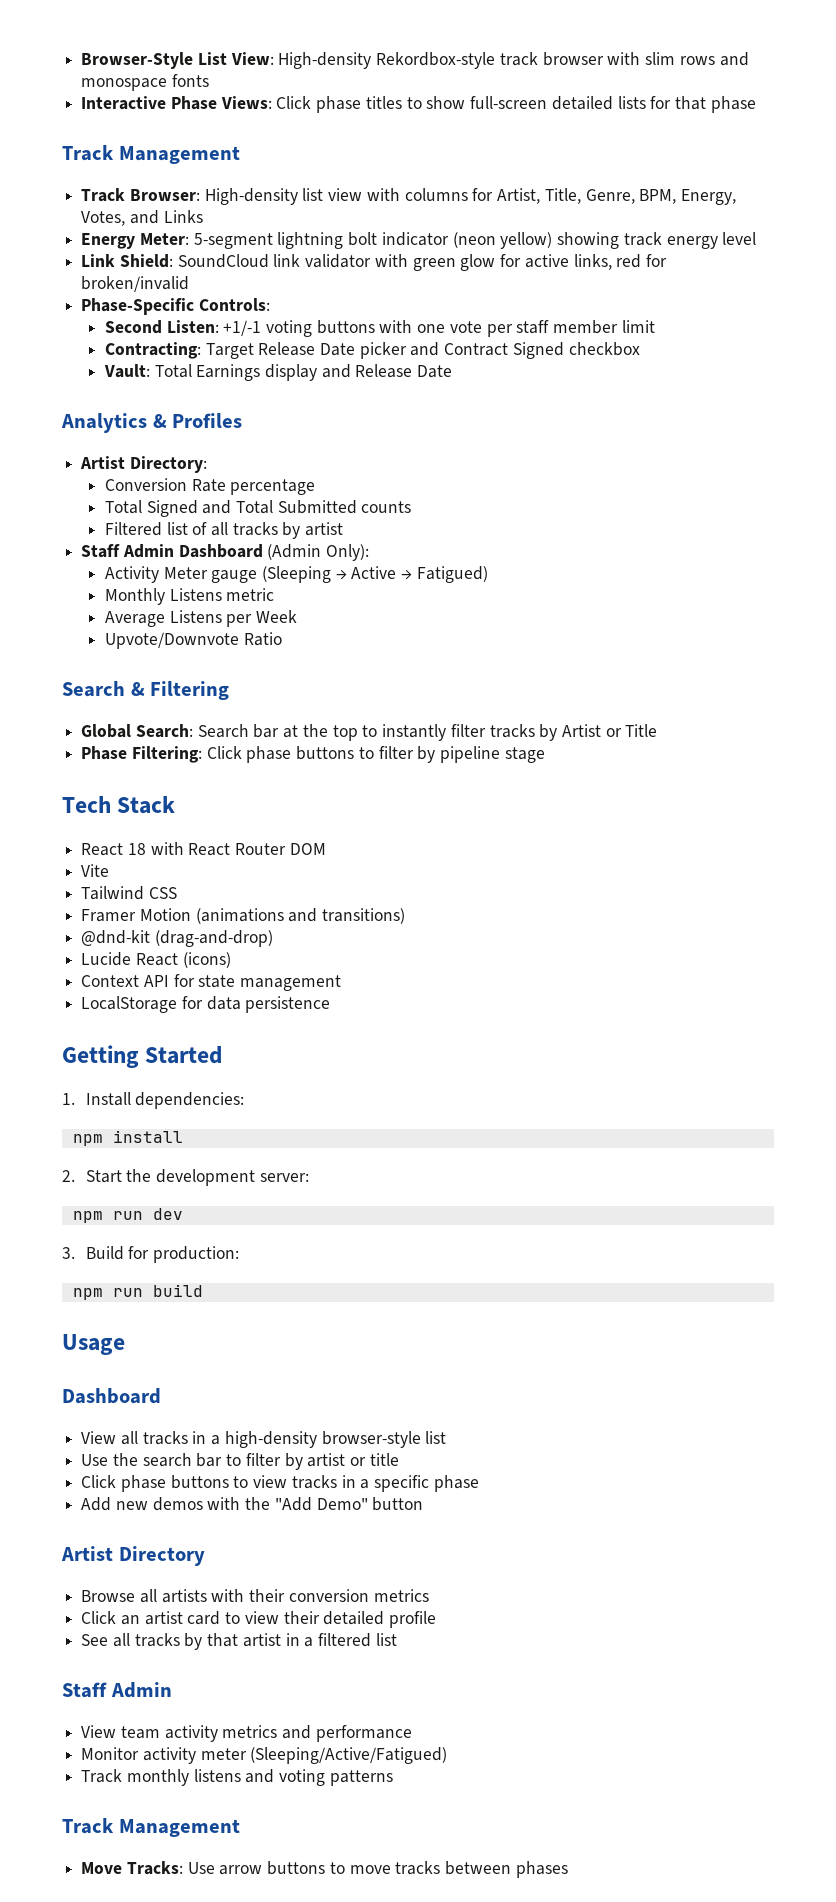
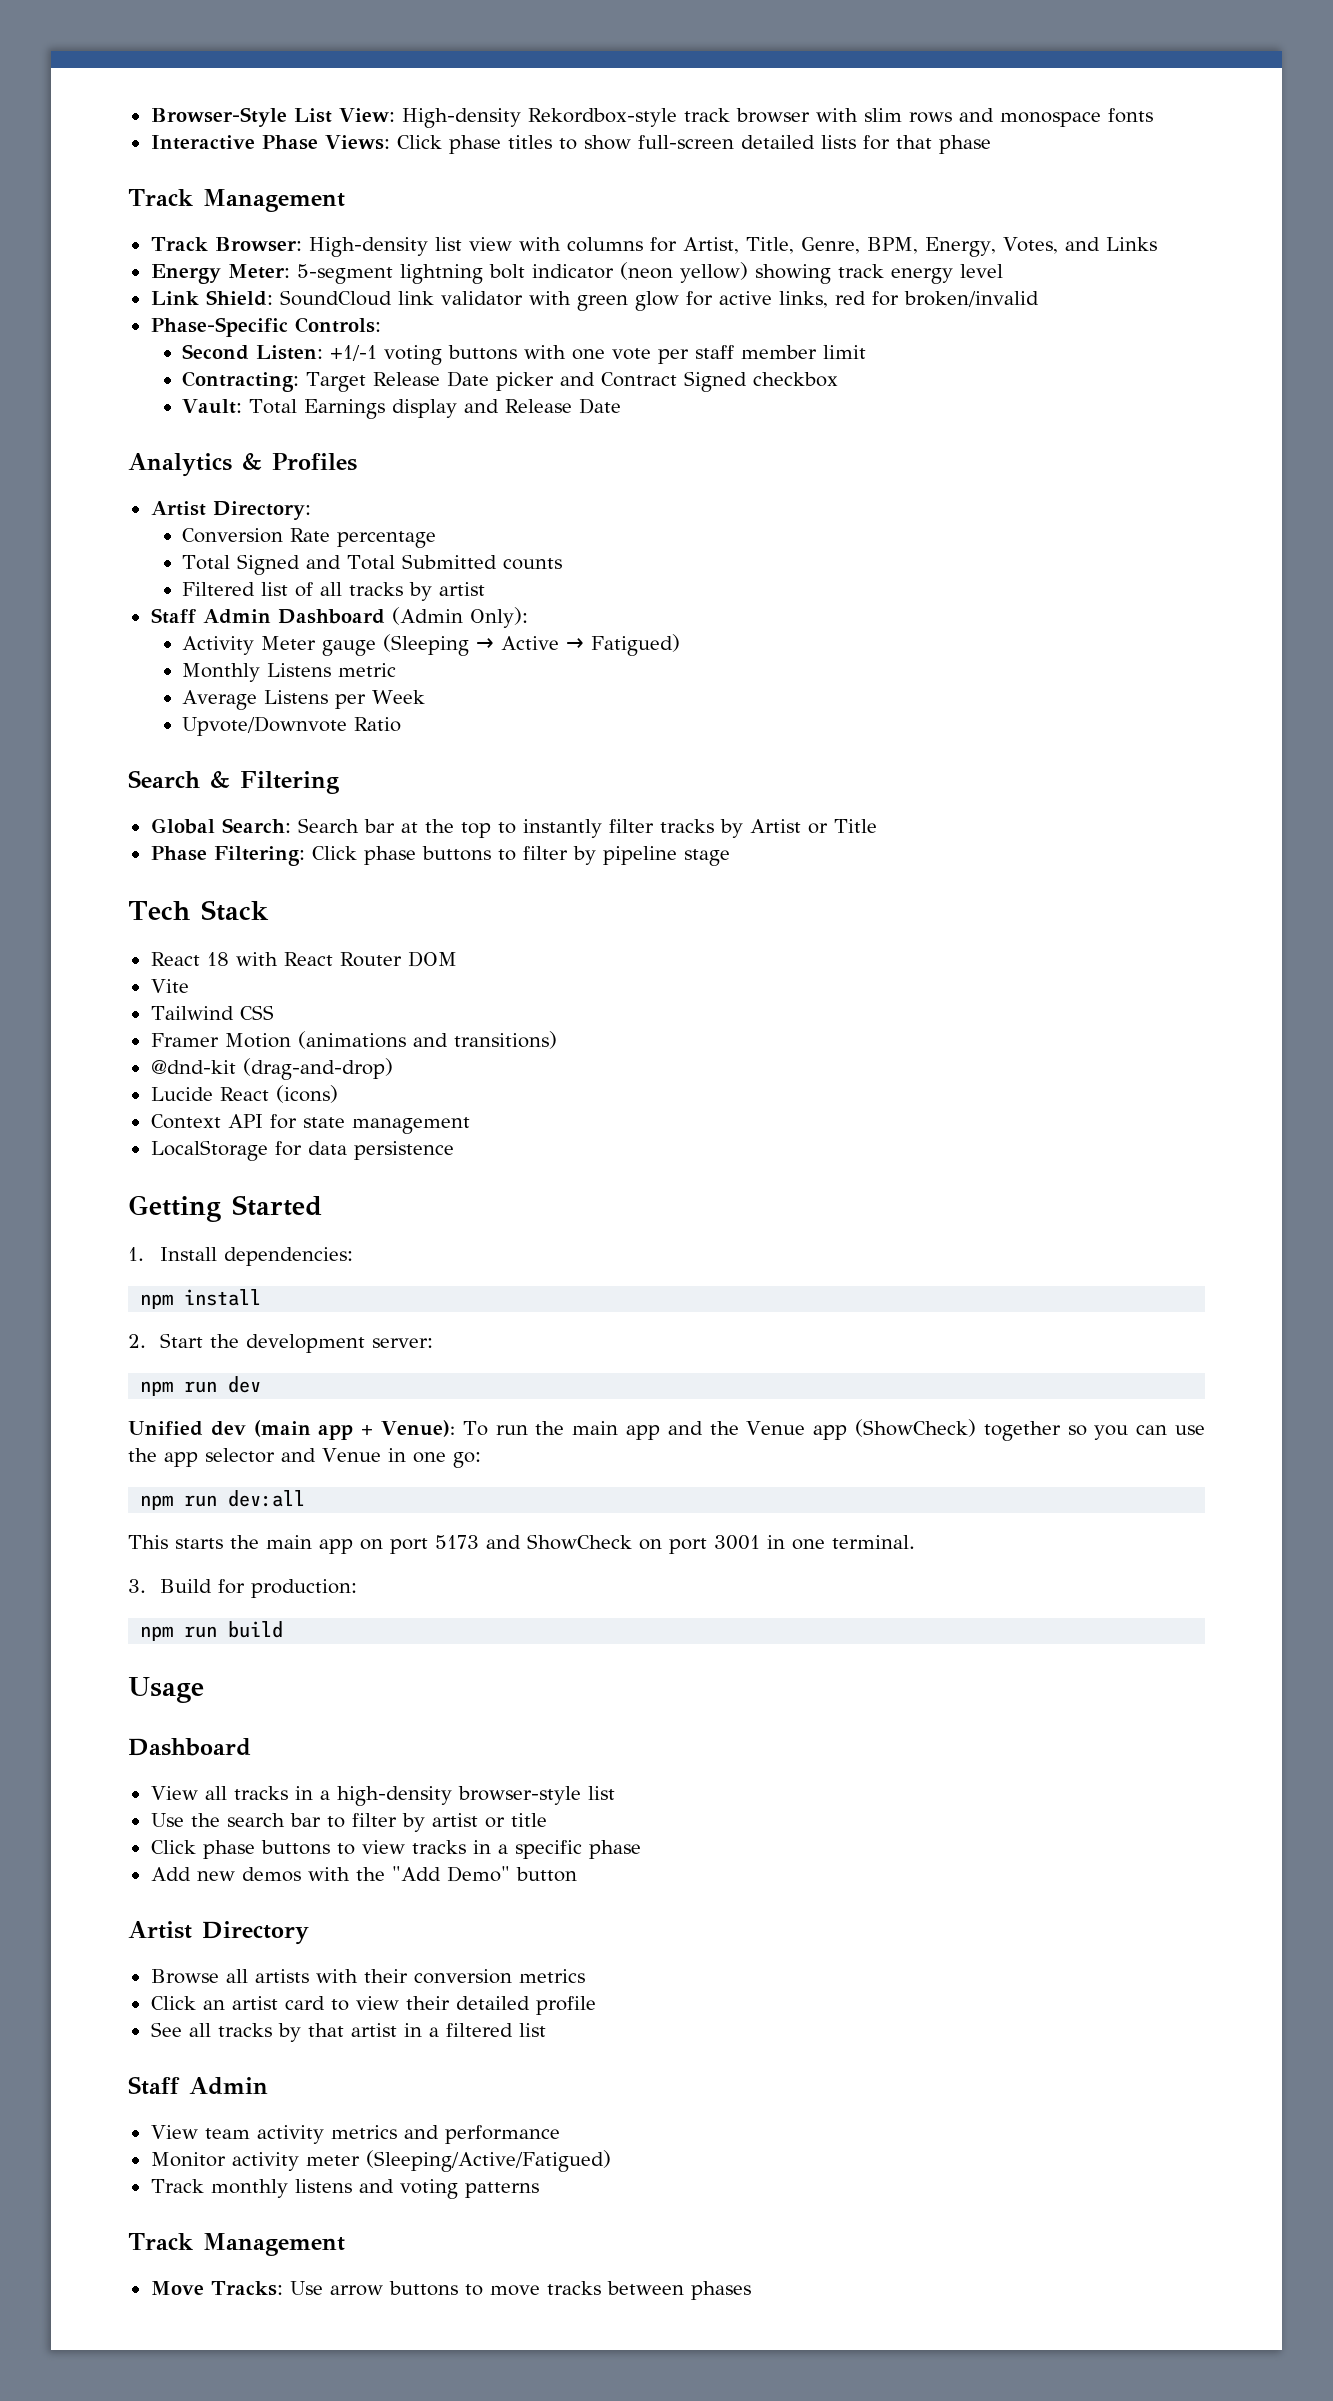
+ Unified dev (main app + Venue): To run the main app and the Venue app (ShowCheck) together so you can use the app selector and Venue in one go:
+ npm run dev:all
+ This starts the main app on port 5173 and ShowCheck on port 3001 in one terminal.

